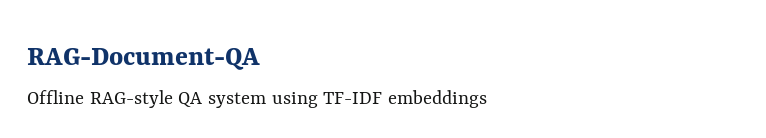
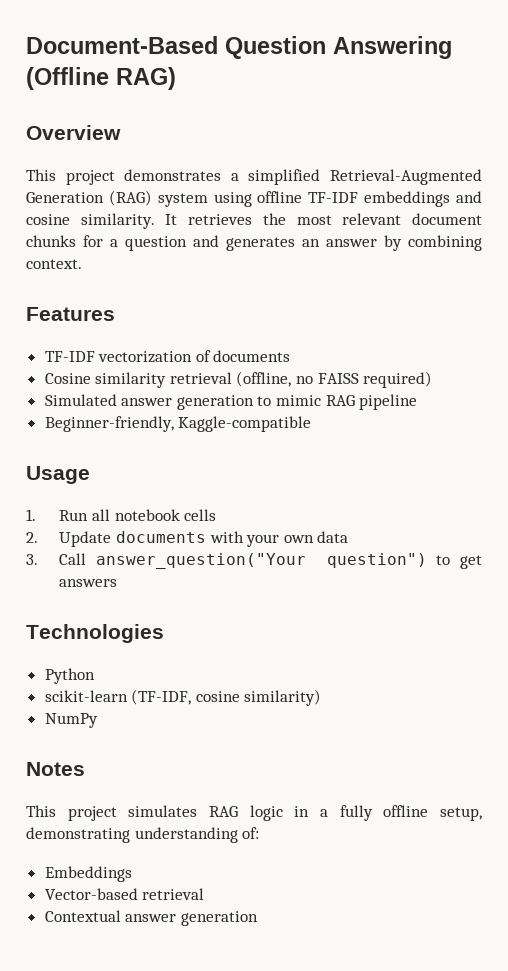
- RAG-Document-QA
- Offline RAG-style QA system using TF-IDF embeddings
+ Document-Based Question Answering (Offline RAG)
+ Overview
+ This project demonstrates a simplified Retrieval-Augmented Generation (RAG) system using offline TF-IDF embeddings and cosine similarity. It retrieves the most relevant document chunks for a question and generates an answer by combining context.
+ Features
+ TF-IDF vectorization of documents
+ Cosine similarity retrieval (offline, no FAISS required)
+ Simulated answer generation to mimic RAG pipeline
+ Beginner-friendly, Kaggle-compatible
+ Usage
+ 1. Run all notebook cells
+ 2. Update documents with your own data
+ 3. Call answer_question("Your question") to get answers
+ Technologies
+ Python
+ scikit-learn (TF-IDF, cosine similarity)
+ NumPy
+ Notes
+ This project simulates RAG logic in a fully offline setup, demonstrating understanding of:
+ Embeddings
+ Vector-based retrieval
+ Contextual answer generation

